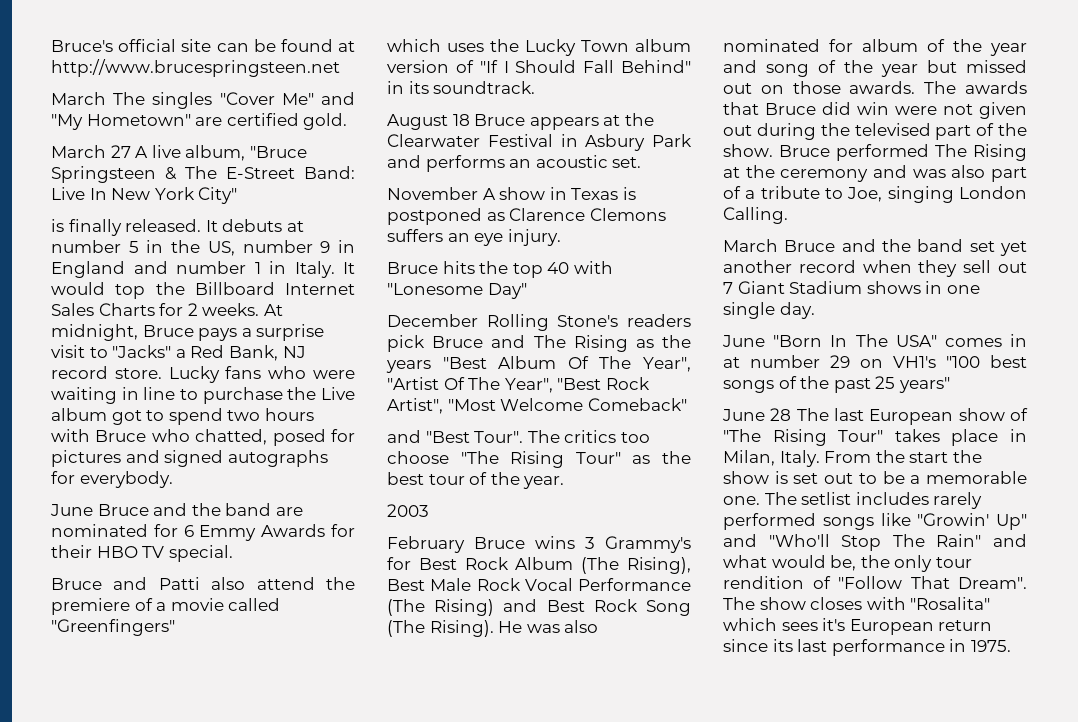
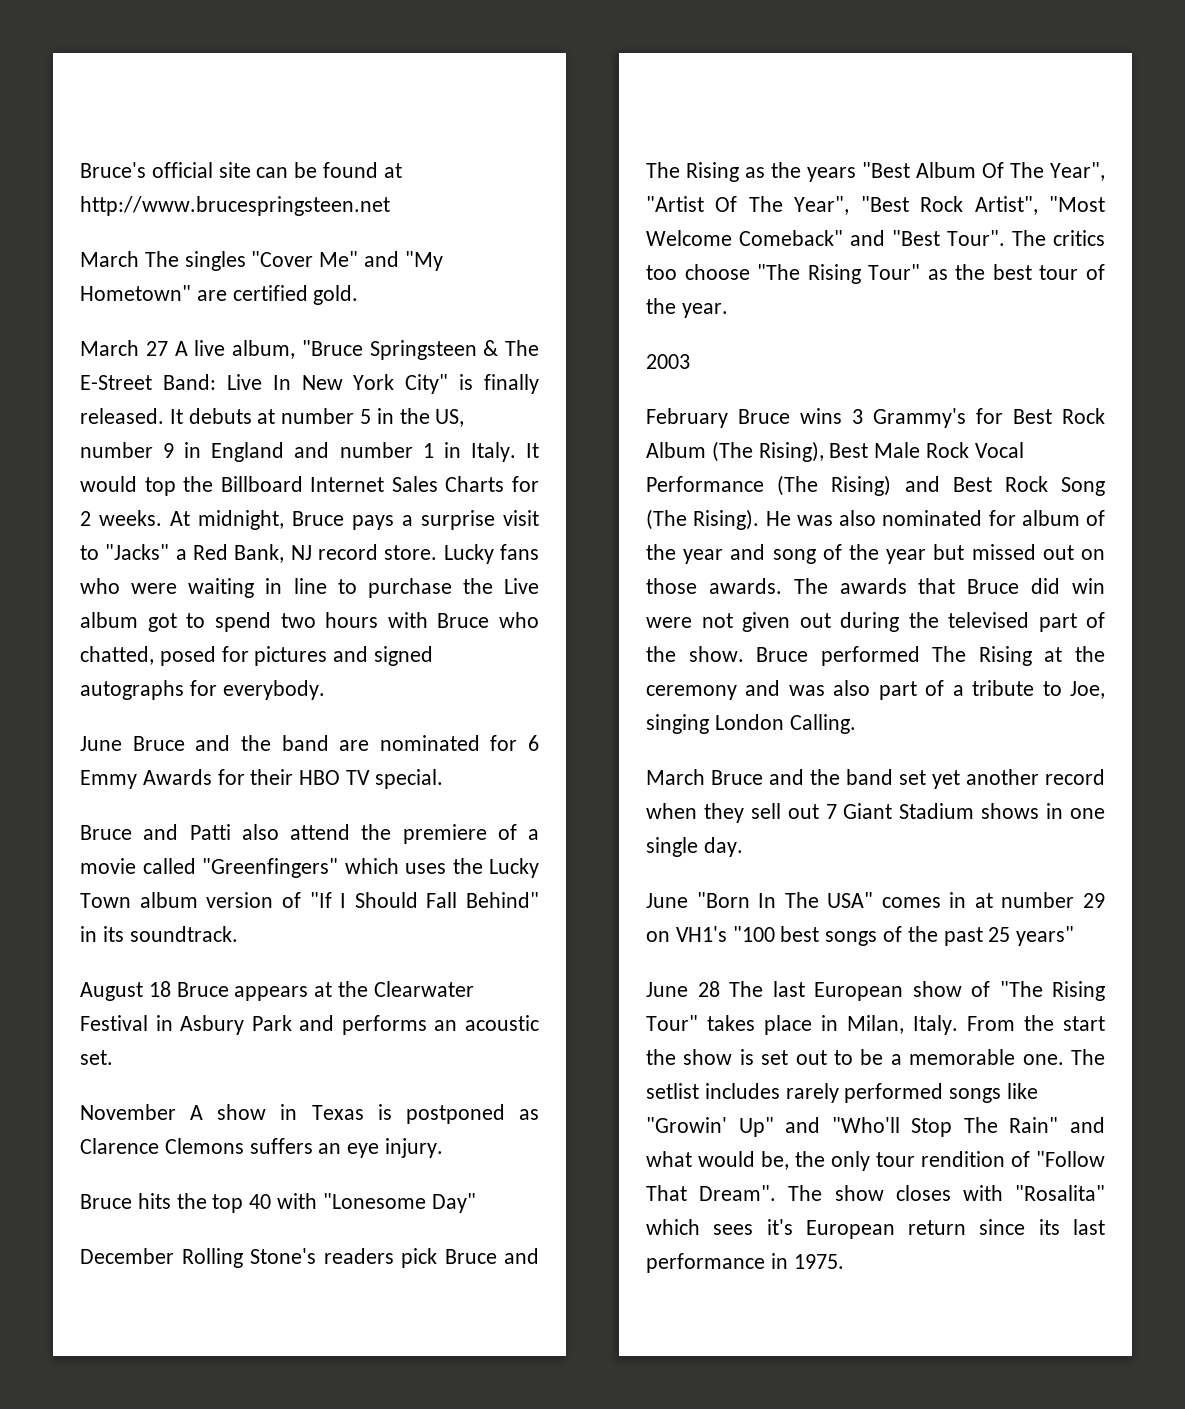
- March 27 A live album, "Bruce Springsteen & The E-Street Band: Live In New York City"
- is finally released.
+ March 27 A live album, "Bruce Springsteen & The E-Street Band: Live In New York City" is finally released.
- Bruce and Patti also attend the premiere of a movie called "Greenfingers"
- which uses the Lucky Town album version of "If I Should Fall Behind" in its soundtrack.
+ Bruce and Patti also attend the premiere of a movie called "Greenfingers" which uses the Lucky Town album version of "If I Should Fall Behind" in its soundtrack.
- December Rolling Stone's readers pick Bruce and The Rising as the years "Best Album Of The Year", "Artist Of The Year", "Best Rock Artist", "Most Welcome Comeback"
- and "Best Tour".
+ December Rolling Stone's readers pick Bruce and The Rising as the years "Best Album Of The Year", "Artist Of The Year", "Best Rock Artist", "Most Welcome Comeback" and "Best Tour".

